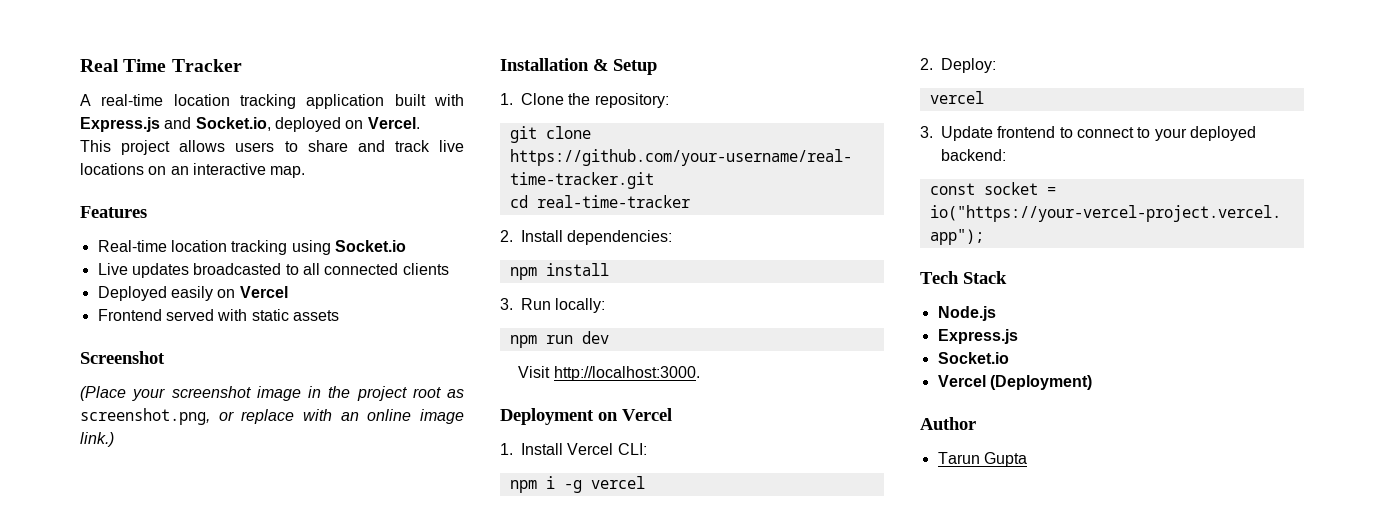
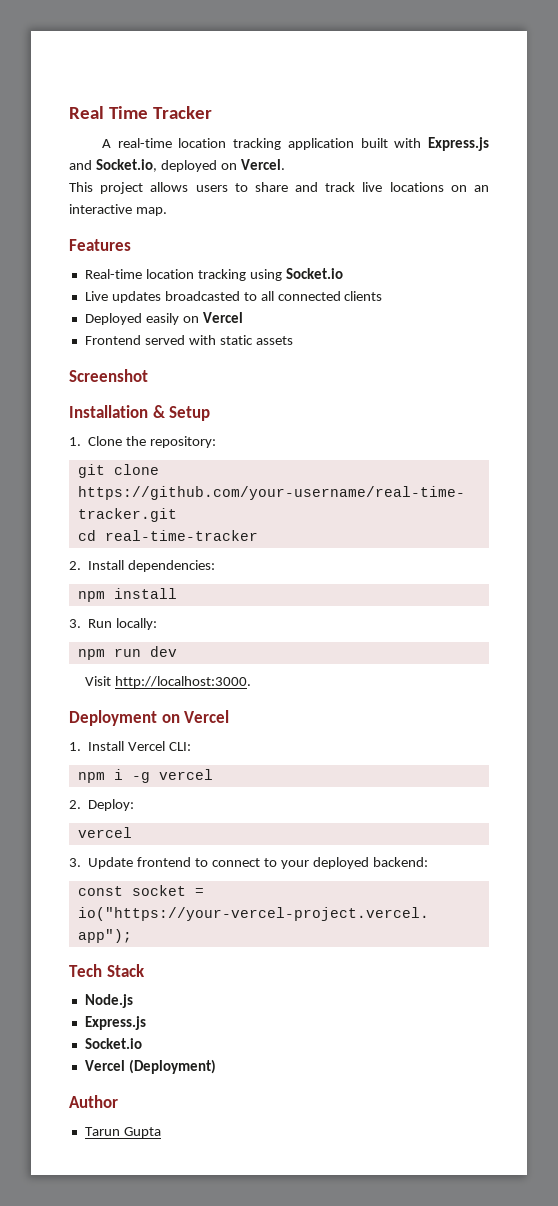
- (Place your screenshot image in the project root as screenshot.png, or replace with an online image link.)

